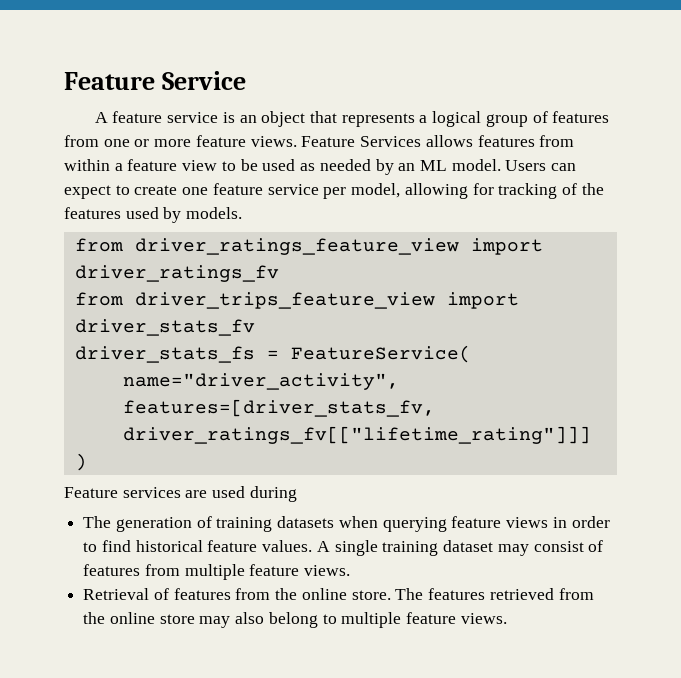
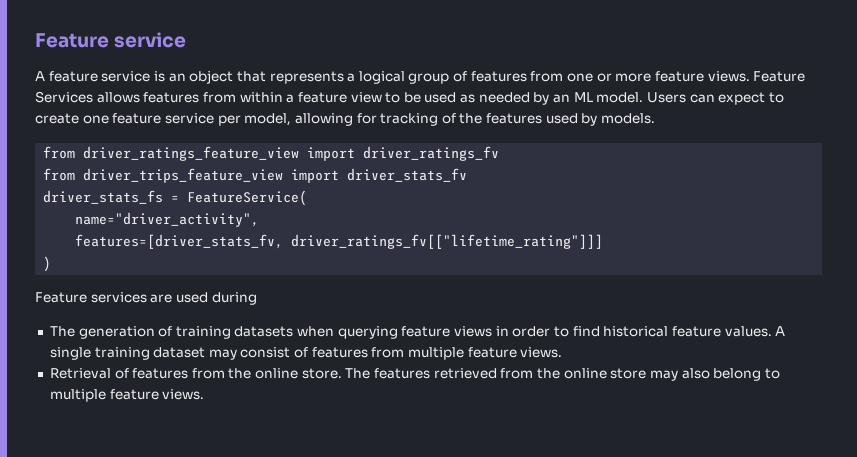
- Feature Service
+ Feature service

